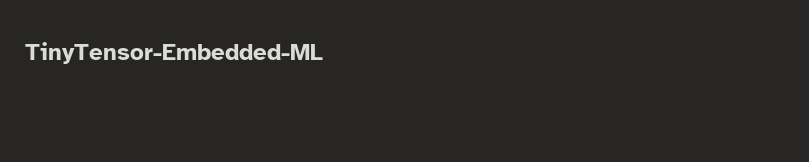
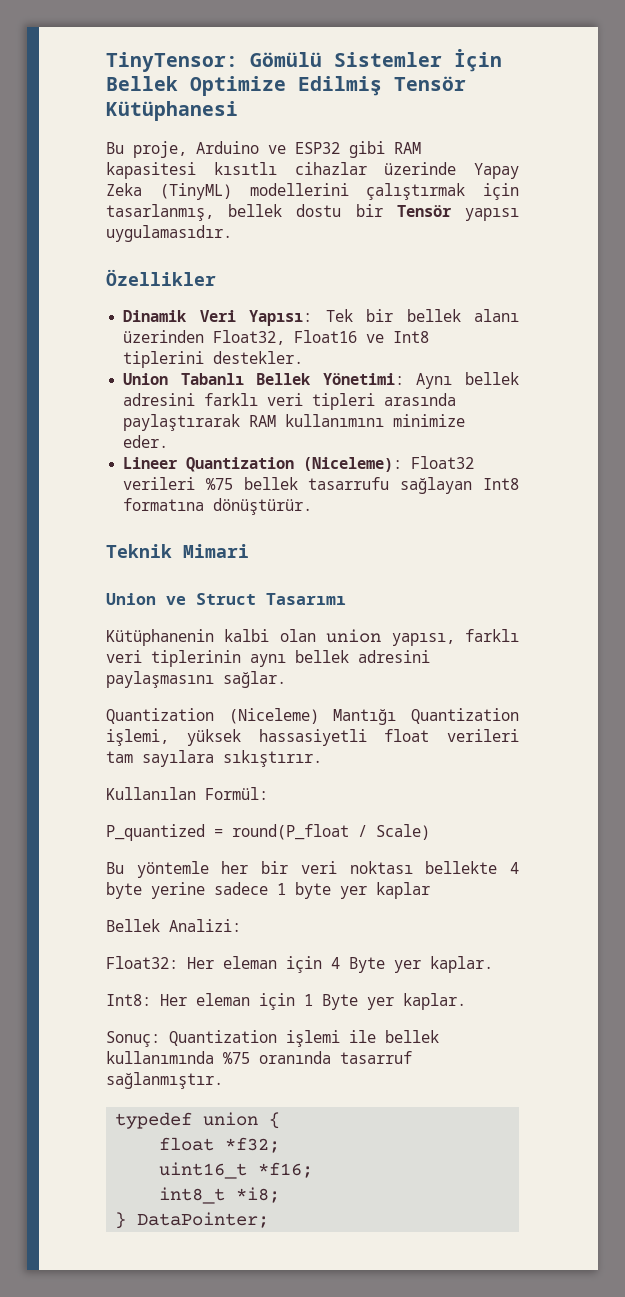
- TinyTensor-Embedded-ML
+ TinyTensor: Gömülü Sistemler İçin Bellek Optimize Edilmiş Tensör Kütüphanesi
+ Bu proje, Arduino ve ESP32 gibi RAM kapasitesi kısıtlı cihazlar üzerinde Yapay Zeka (TinyML) modellerini çalıştırmak için tasarlanmış, bellek dostu bir Tensör yapısı uygulamasıdır.
+ Özellikler
+ Dinamik Veri Yapısı: Tek bir bellek alanı üzerinden Float32, Float16 ve Int8 tiplerini destekler.
+ Union Tabanlı Bellek Yönetimi: Aynı bellek adresini farklı veri tipleri arasında paylaştırarak RAM kullanımını minimize eder.
+ Lineer Quantization (Niceleme): Float32 verileri %75 bellek tasarrufu sağlayan Int8 formatına dönüştürür.
+ Teknik Mimari
+ Union ve Struct Tasarımı
+ Kütüphanenin kalbi olan union yapısı, farklı veri tiplerinin aynı bellek adresini paylaşmasını sağlar.
+ Quantization (Niceleme) Mantığı Quantization işlemi, yüksek hassasiyetli float verileri tam sayılara sıkıştırır.
+ Kullanılan Formül:
+ P_quantized = round(P_float / Scale)
+ Bu yöntemle her bir veri noktası bellekte 4 byte yerine sadece 1 byte yer kaplar
+ Bellek Analizi:
+ Float32: Her eleman için 4 Byte yer kaplar.
+ Int8: Her eleman için 1 Byte yer kaplar.
+ Sonuç: Quantization işlemi ile bellek kullanımında %75 oranında tasarruf sağlanmıştır.
+ typedef union {
+ float *f32;
+ uint16_t *f16;
+ int8_t *i8;
+ } DataPointer;

